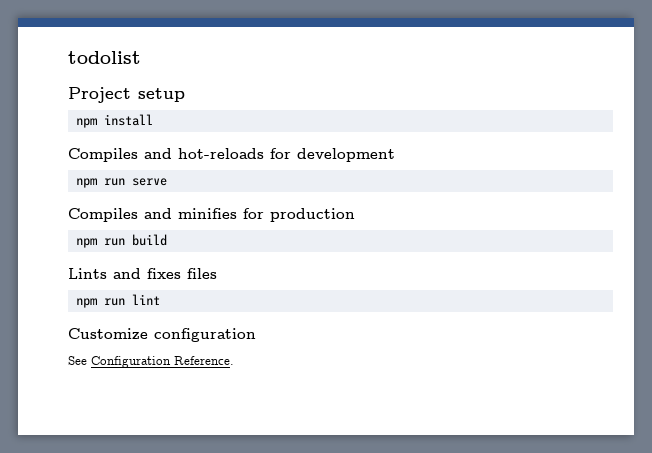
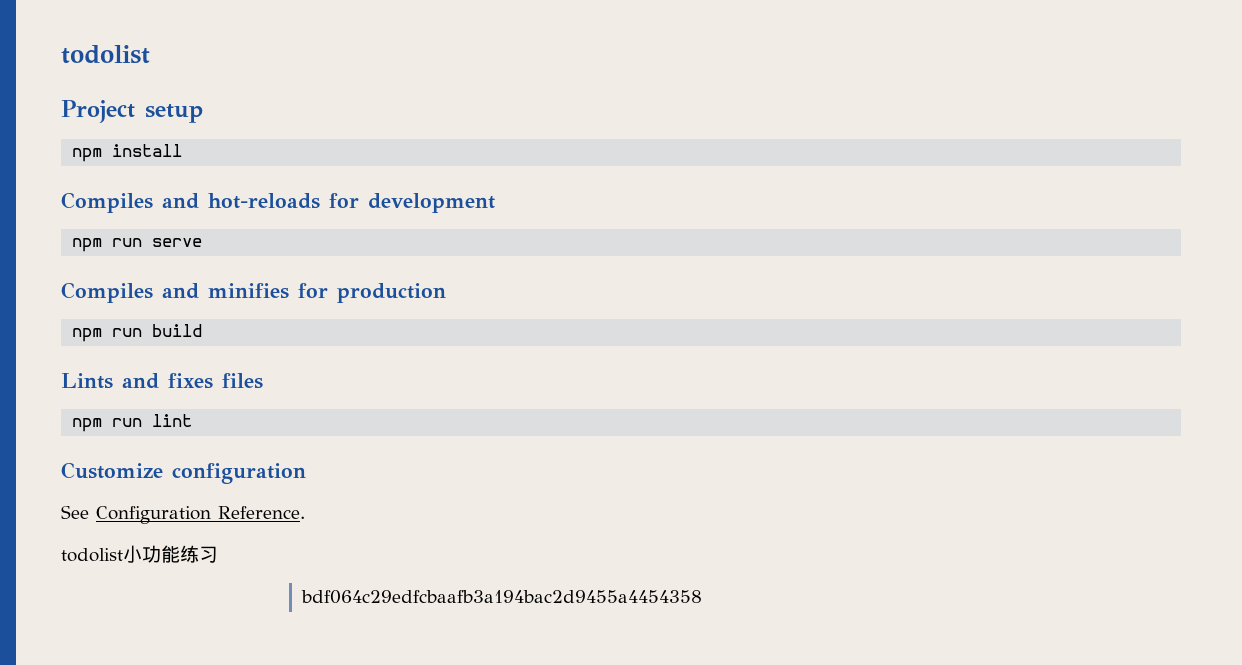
+ todolist小功能练习
+ bdf064c29edfcbaafb3a194bac2d9455a4454358

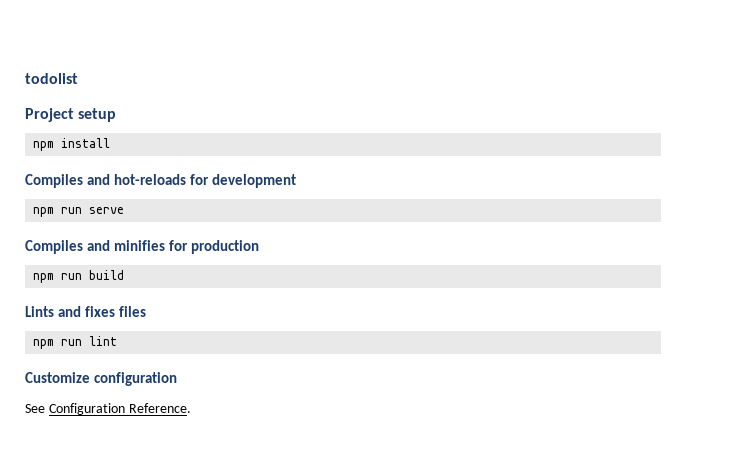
- todolist小功能练习
- bdf064c29edfcbaafb3a194bac2d9455a4454358

